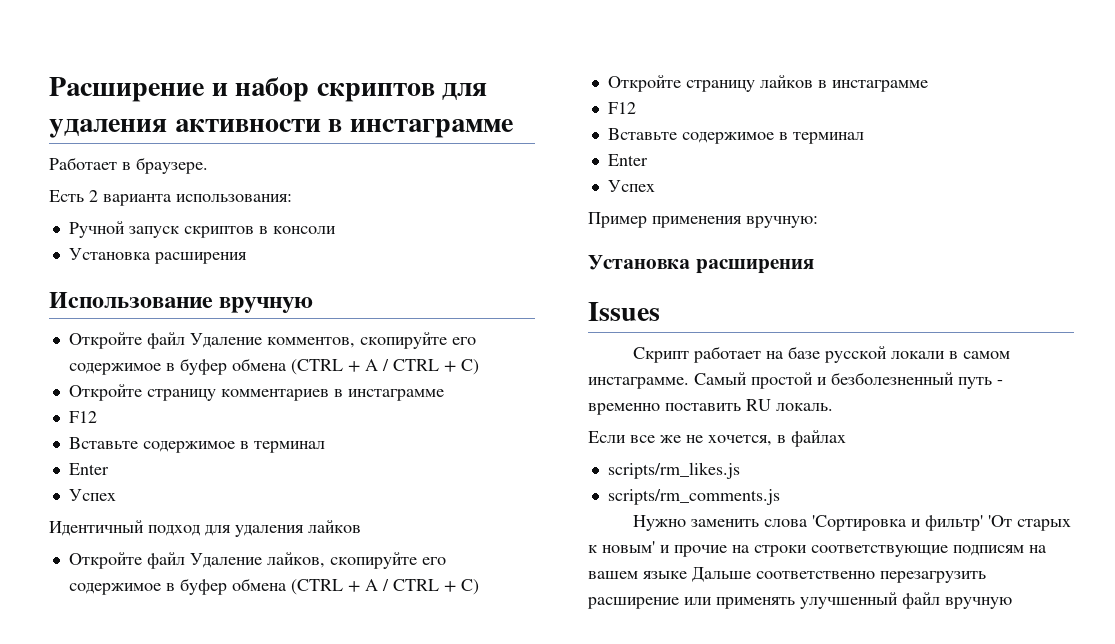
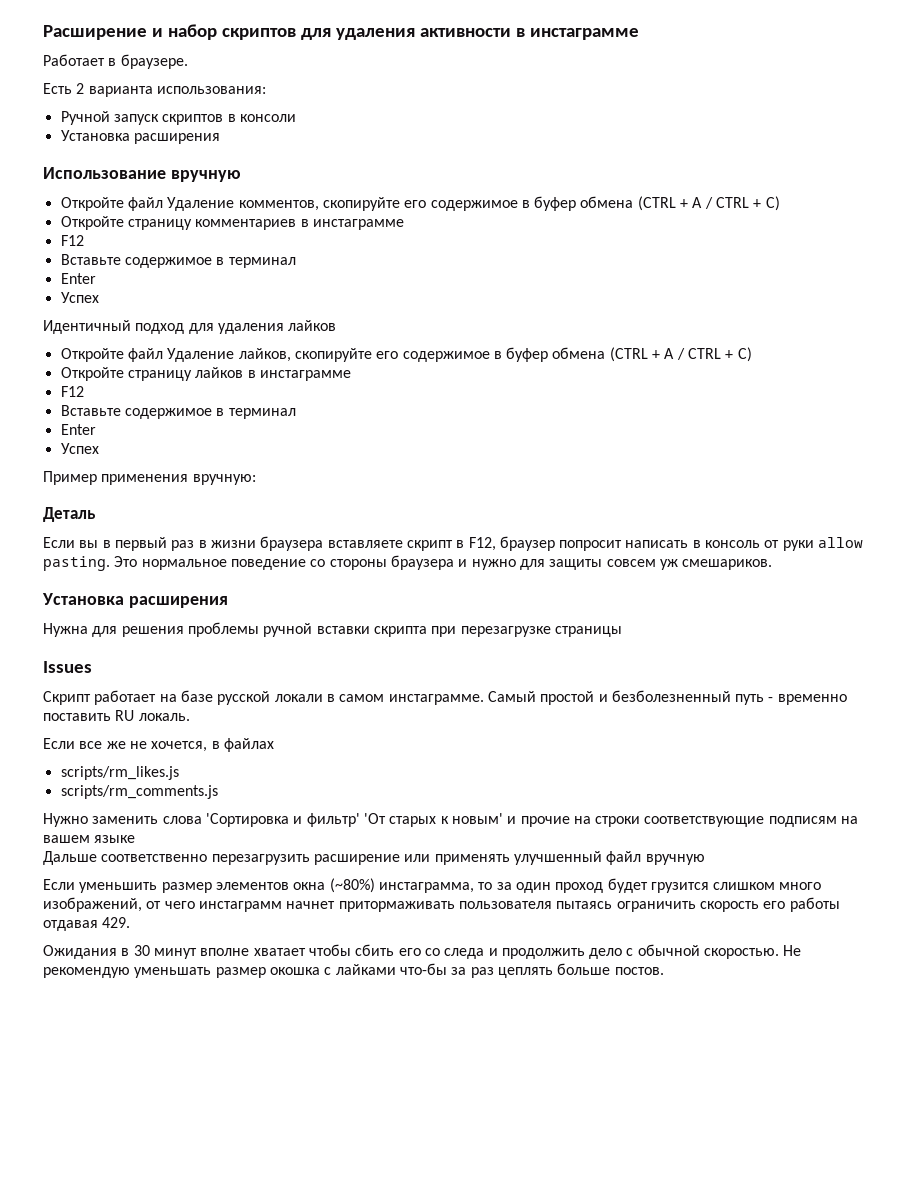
  Пример применения вручную:
+ Деталь
+ Если вы в первый раз в жизни браузера вставляете скрипт в F12, браузер попросит написать в консоль от руки allow pasting. Это нормальное поведение со стороны браузера и нужно для защиты совсем уж смешариков.
  Установка расширения
+ Нужна для решения проблемы ручной вставки скрипта при перезагрузке страницы
- Нужно заменить слова 'Сортировка и фильтр' 'От старых к новым' и прочие на строки соответствующие подписям на вашем языке Дальше соответственно перезагрузить расширение или применять улучшенный файл вручную
+ Нужно заменить слова 'Сортировка и фильтр' 'От старых к новым' и прочие на строки соответствующие подписям на вашем языке
+ Дальше соответственно перезагрузить расширение или применять улучшенный файл вручную
+ Если уменьшить размер элементов окна (~80%) инстаграмма, то за один проход будет грузится слишком много изображений, от чего инстаграмм начнет притормаживать пользователя пытаясь ограничить скорость его работы отдавая 429.
+ Ожидания в 30 минут вполне хватает чтобы сбить его со следа и продолжить дело с обычной скоростью. Не рекомендую уменьшать размер окошка с лайками что-бы за раз цеплять больше постов.

